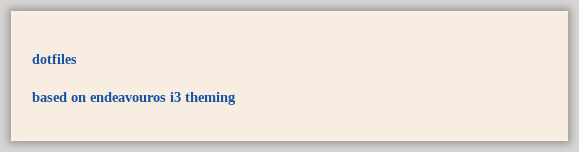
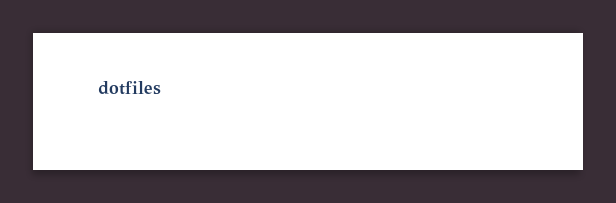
- based on endeavouros i3 theming

